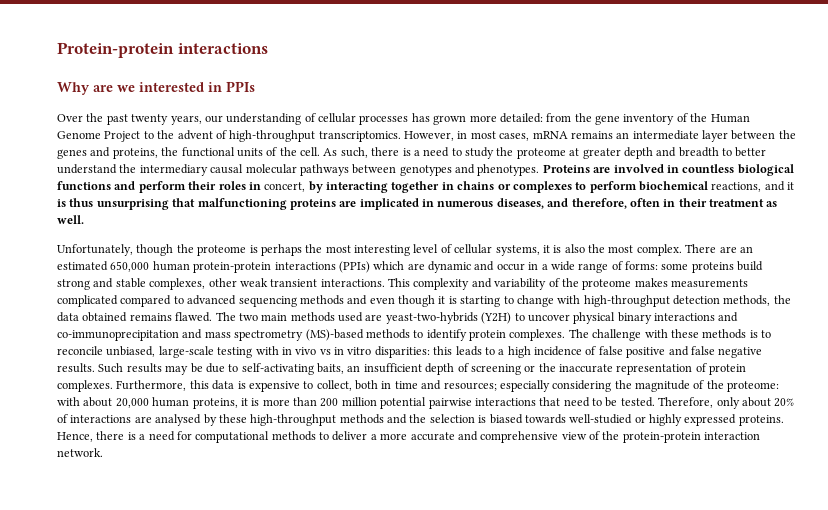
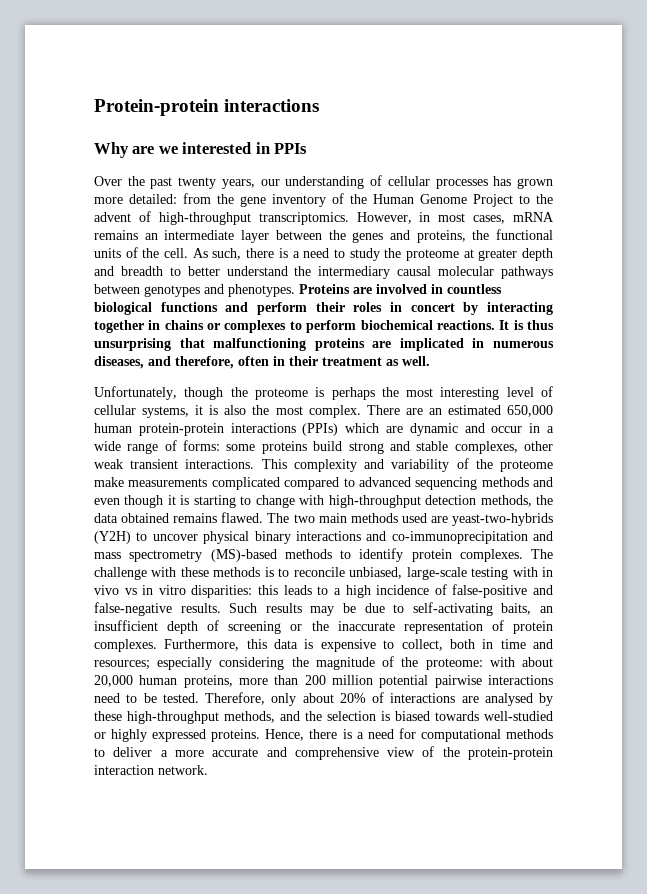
- Proteins are involved in countless biological functions and perform their roles in concert, by interacting together in chains or complexes to perform biochemical reactions, and it is thus unsurprising that malfunctioning proteins are implicated in numerous diseases, and therefore, often in their treatment as well.
+ Proteins are involved in countless biological functions and perform their roles in concert by interacting together in chains or complexes to perform biochemical reactions. It is thus unsurprising that malfunctioning proteins are implicated in numerous diseases, and therefore, often in their treatment as well.
- This complexity and variability of the proteome makes measurements complicated compared to advanced sequencing methods and even though it is starting to change with high-throughput detection methods, the data obtained remains flawed.
+ This complexity and variability of the proteome make measurements complicated compared to advanced sequencing methods and even though it is starting to change with high-throughput detection methods, the data obtained remains flawed.
- The challenge with these methods is to reconcile unbiased, large-scale testing with in vivo vs in vitro disparities: this leads to a high incidence of false positive and false negative results.
+ The challenge with these methods is to reconcile unbiased, large-scale testing with in vivo vs in vitro disparities: this leads to a high incidence of false-positive and false-negative results.
- Furthermore, this data is expensive to collect, both in time and resources; especially considering the magnitude of the proteome: with about 20,000 human proteins, it is more than 200 million potential pairwise interactions that need to be tested.
+ Furthermore, this data is expensive to collect, both in time and resources; especially considering the magnitude of the proteome: with about 20,000 human proteins, more than 200 million potential pairwise interactions need to be tested.
- Therefore, only about 20% of interactions are analysed by these high-throughput methods and the selection is biased towards well-studied or highly expressed proteins.
+ Therefore, only about 20% of interactions are analysed by these high-throughput methods, and the selection is biased towards well-studied or highly expressed proteins.

